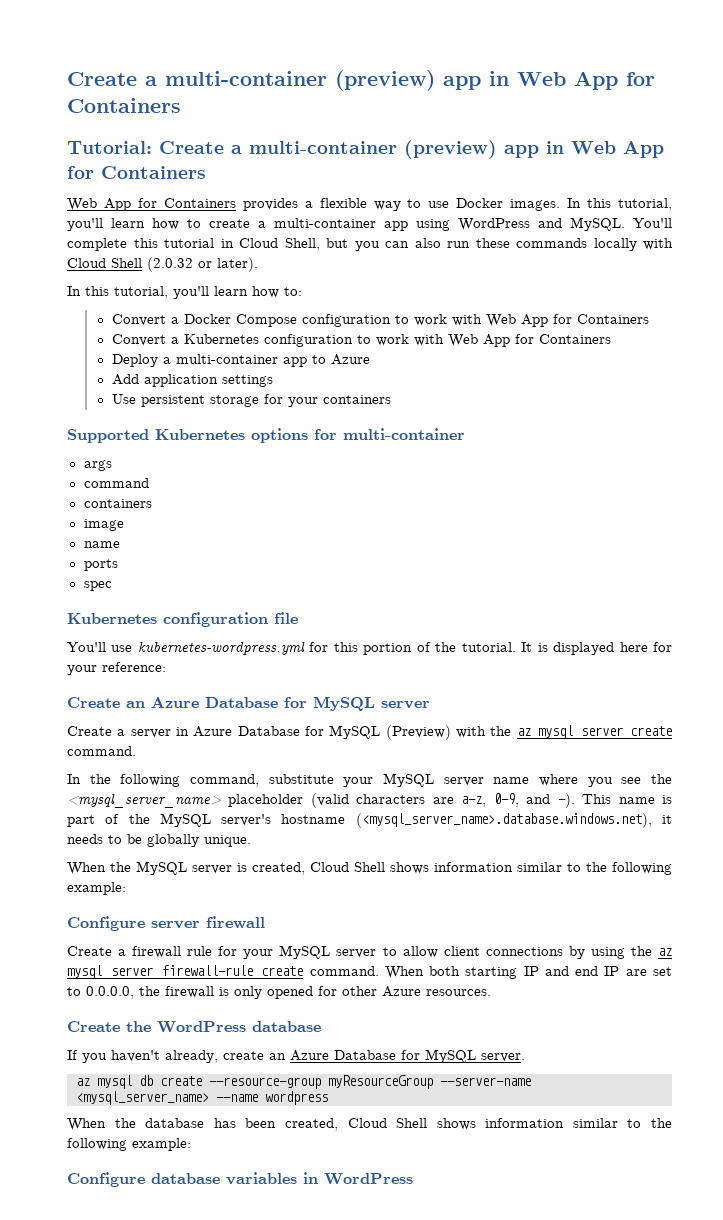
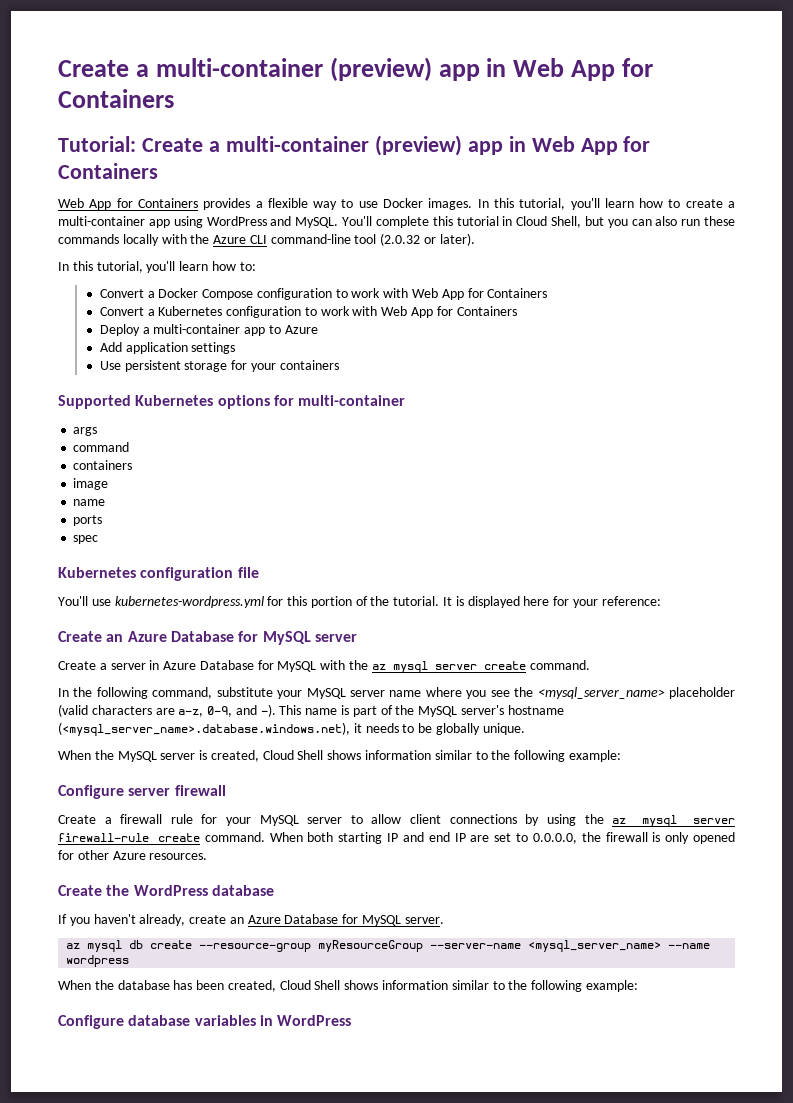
- You'll complete this tutorial in Cloud Shell, but you can also run these commands locally with Cloud Shell (2.0.32 or later).
+ You'll complete this tutorial in Cloud Shell, but you can also run these commands locally with the Azure CLI command-line tool (2.0.32 or later).
- Create a server in Azure Database for MySQL (Preview) with the az mysql server create command.
+ Create a server in Azure Database for MySQL with the az mysql server create command.

